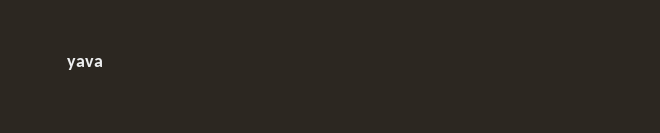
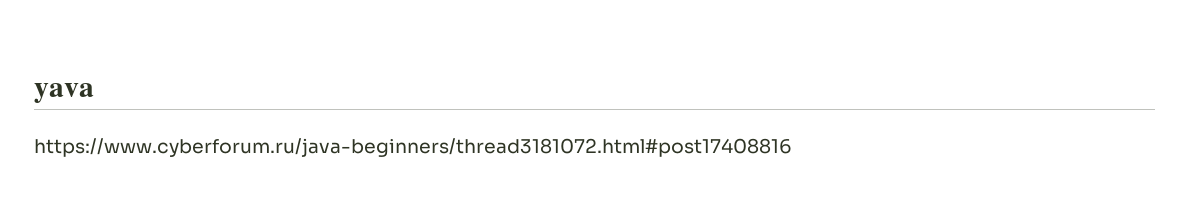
+ https://www.cyberforum.ru/java-beginners/thread3181072.html#post17408816

